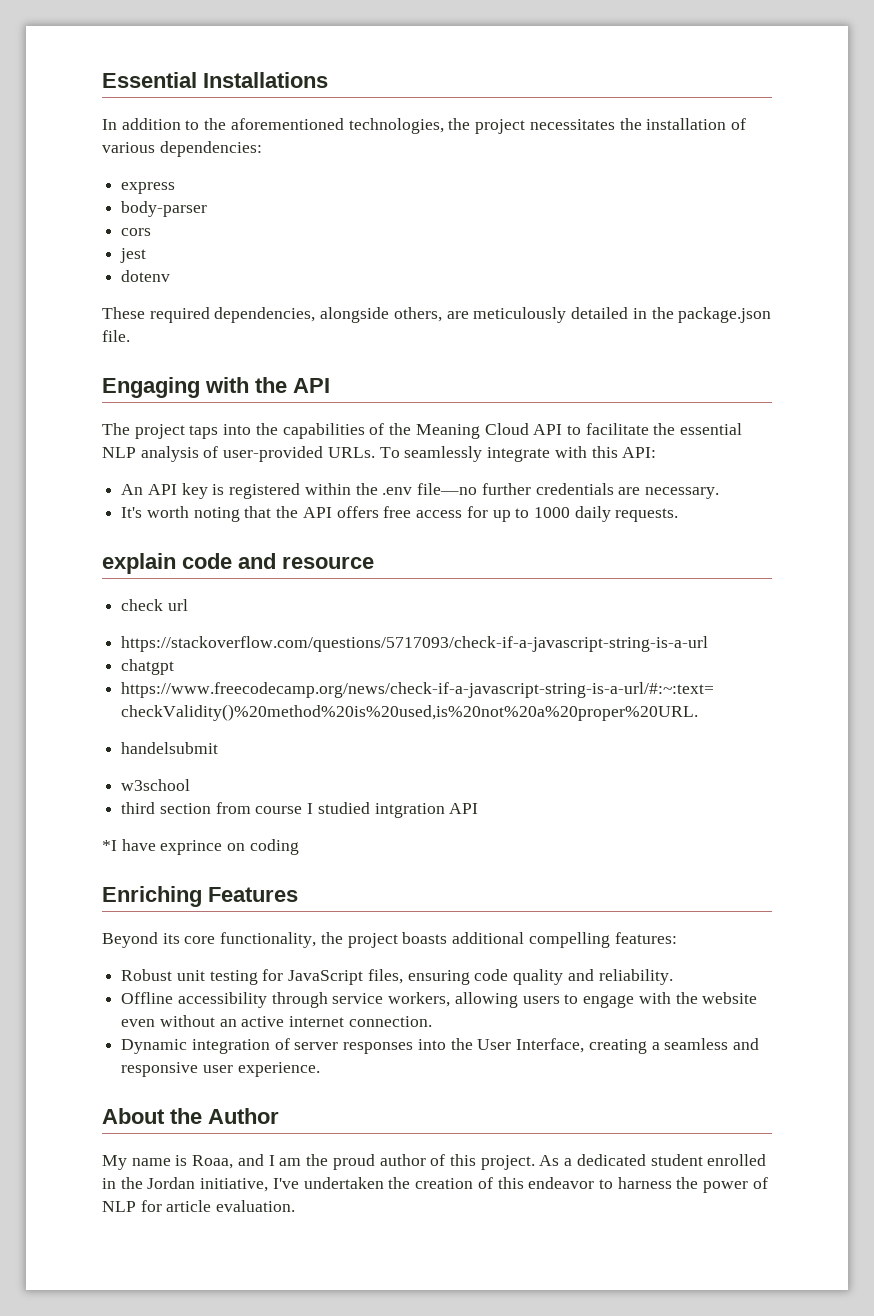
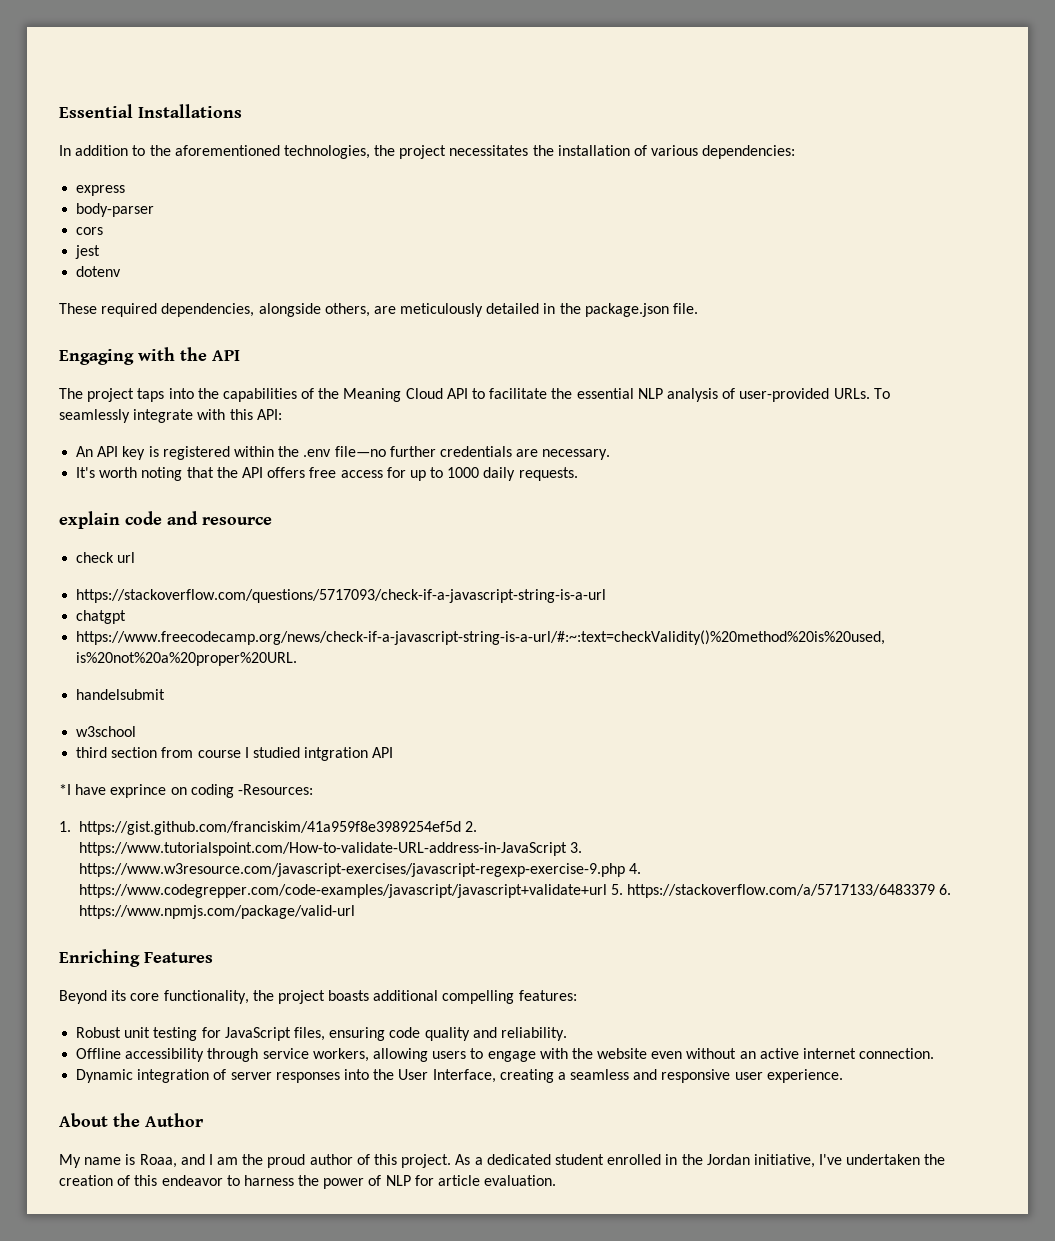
- *I have exprince on coding
+ *I have exprince on coding -Resources:
+ 1. https://gist.github.com/franciskim/41a959f8e3989254ef5d 2. https://www.tutorialspoint.com/How-to-validate-URL-address-in-JavaScript 3. https://www.w3resource.com/javascript-exercises/javascript-regexp-exercise-9.php 4. https://www.codegrepper.com/code-examples/javascript/javascript+validate+url 5. https://stackoverflow.com/a/5717133/6483379 6. https://www.npmjs.com/package/valid-url

